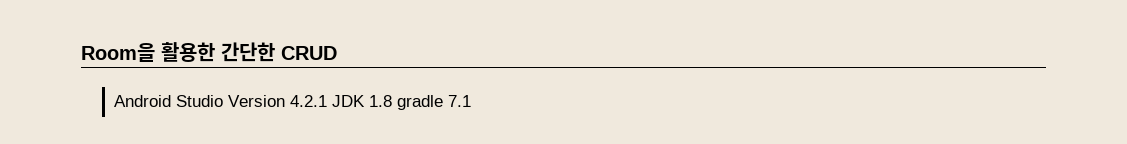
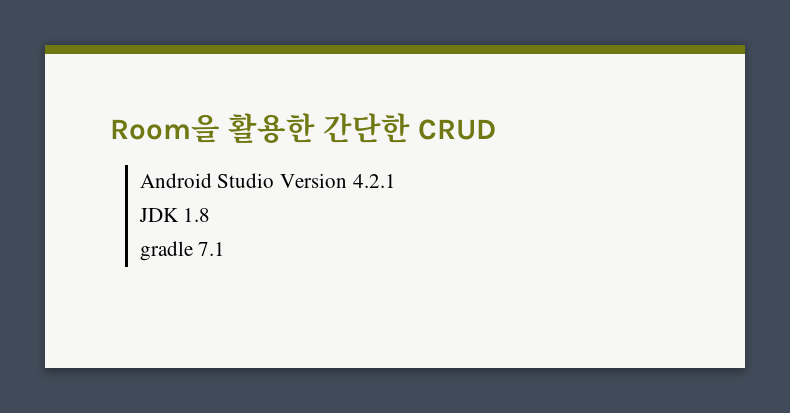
- Android Studio Version 4.2.1 JDK 1.8 gradle 7.1
+ Android Studio Version 4.2.1
+ JDK 1.8
+ gradle 7.1

